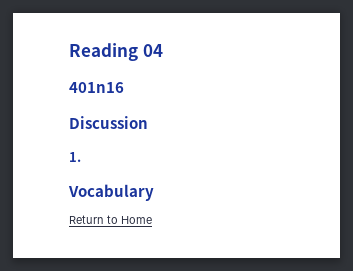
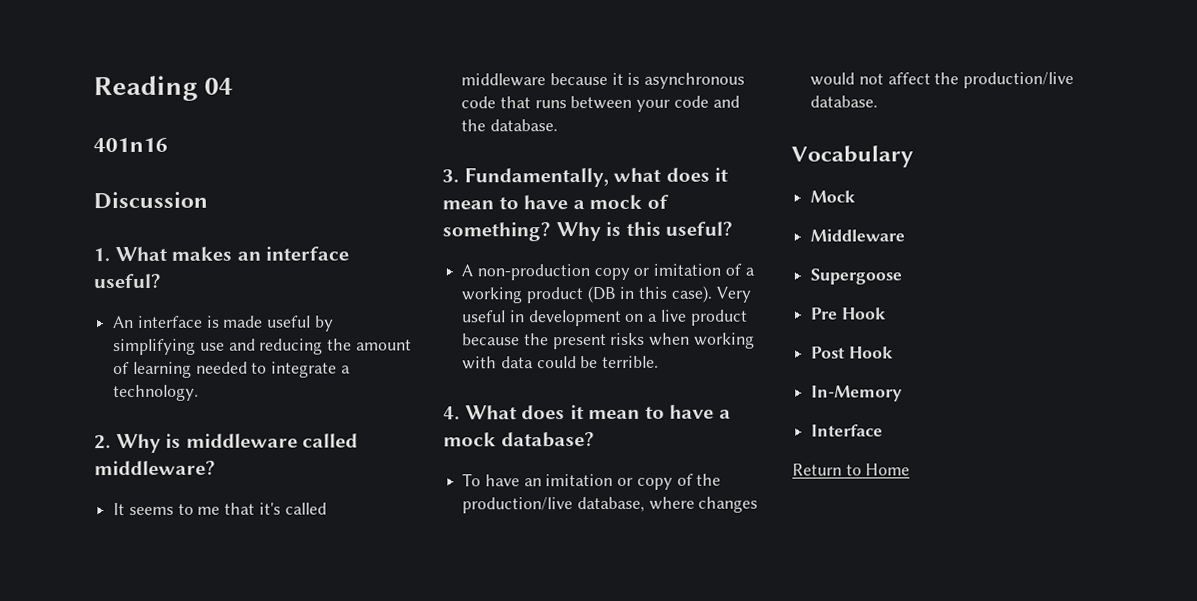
- 1.
+ 1. What makes an interface useful?
+ An interface is made useful by simplifying use and reducing the amount of learning needed to integrate a technology.
+ 2. Why is middleware called middleware?
+ It seems to me that it's called middleware because it is asynchronous code that runs between your code and the database.
+ 3. Fundamentally, what does it mean to have a mock of something? Why is this useful?
+ A non-production copy or imitation of a working product (DB in this case). Very useful in development on a live product because the present risks when working with data could be terrible.
+ 4. What does it mean to have a mock database?
+ To have an imitation or copy of the production/live database, where changes would not affect the production/live database.
  Vocabulary
+ Mock
+ Middleware
+ Supergoose
+ Pre Hook
+ Post Hook
+ In-Memory
+ Interface

